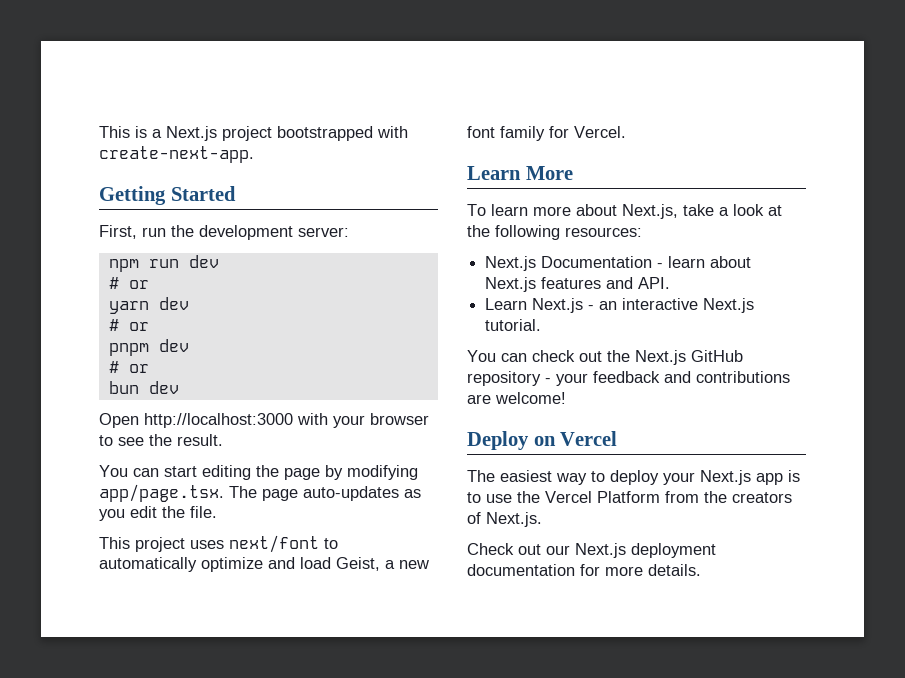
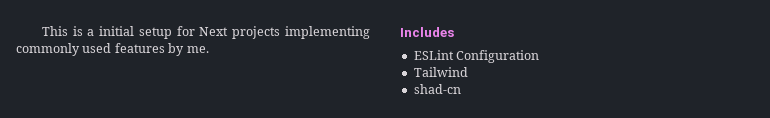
- This is a Next.js project bootstrapped with create-next-app.
- Getting Started
- First, run the development server:
- npm run dev
- # or
- yarn dev
- # or
- pnpm dev
- # or
- bun dev
- Open http://localhost:3000 with your browser to see the result.
- You can start editing the page by modifying app/page.tsx. The page auto-updates as you edit the file.
- This project uses next/font to automatically optimize and load Geist, a new font family for Vercel.
- Learn More
- To learn more about Next.js, take a look at the following resources:
- Next.js Documentation - learn about Next.js features and API.
- Learn Next.js - an interactive Next.js tutorial.
- You can check out the Next.js GitHub repository - your feedback and contributions are welcome!
- Deploy on Vercel
- The easiest way to deploy your Next.js app is to use the Vercel Platform from the creators of Next.js.
- Check out our Next.js deployment documentation for more details.
+ This is a initial setup for Next projects implementing commonly used features by me.
+ Includes
+ ESLint Configuration
+ Tailwind
+ shad-cn

